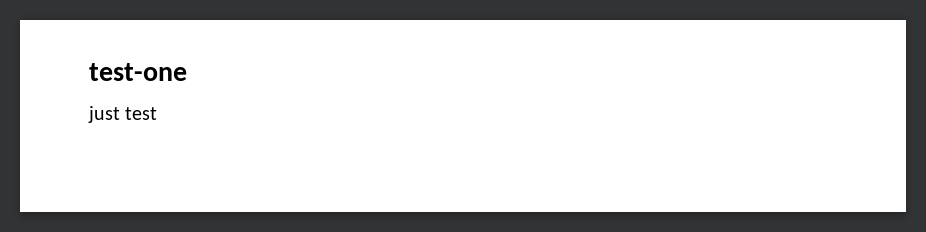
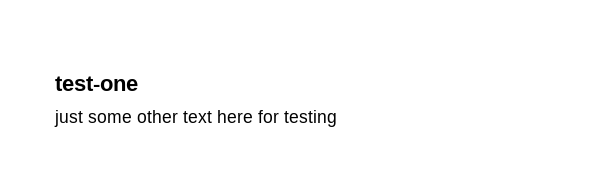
- just test
+ just some other text here for testing

